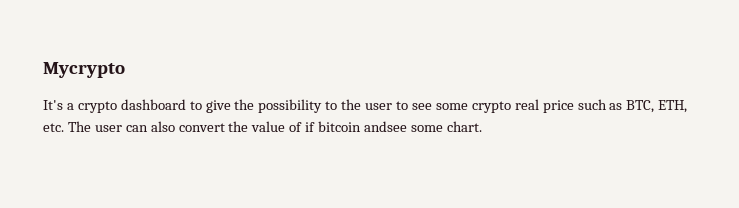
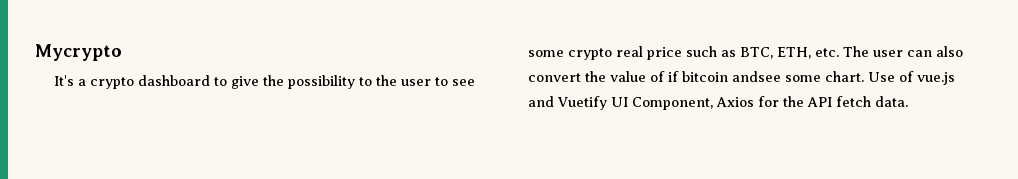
+ Use of vue.js and Vuetify UI Component, Axios for the API fetch data.

